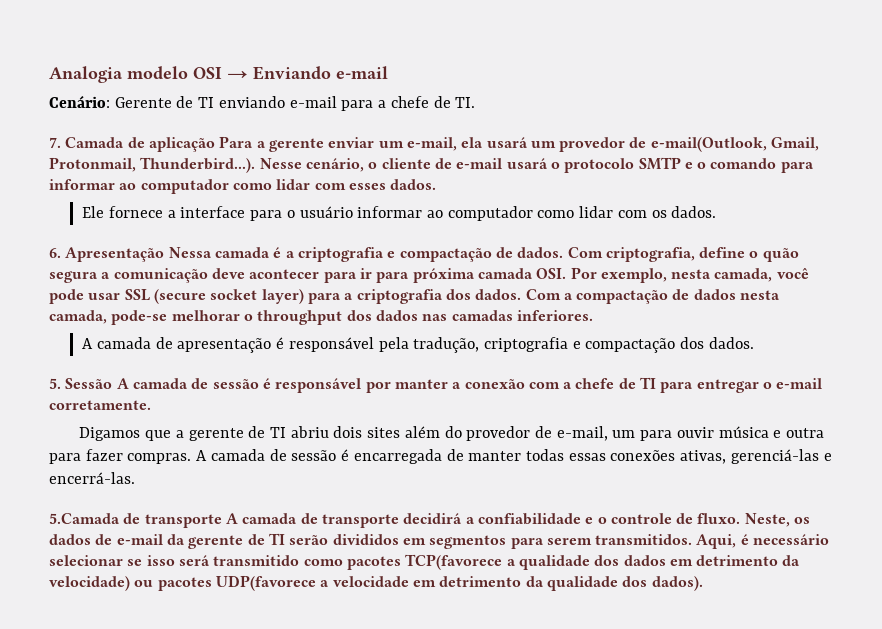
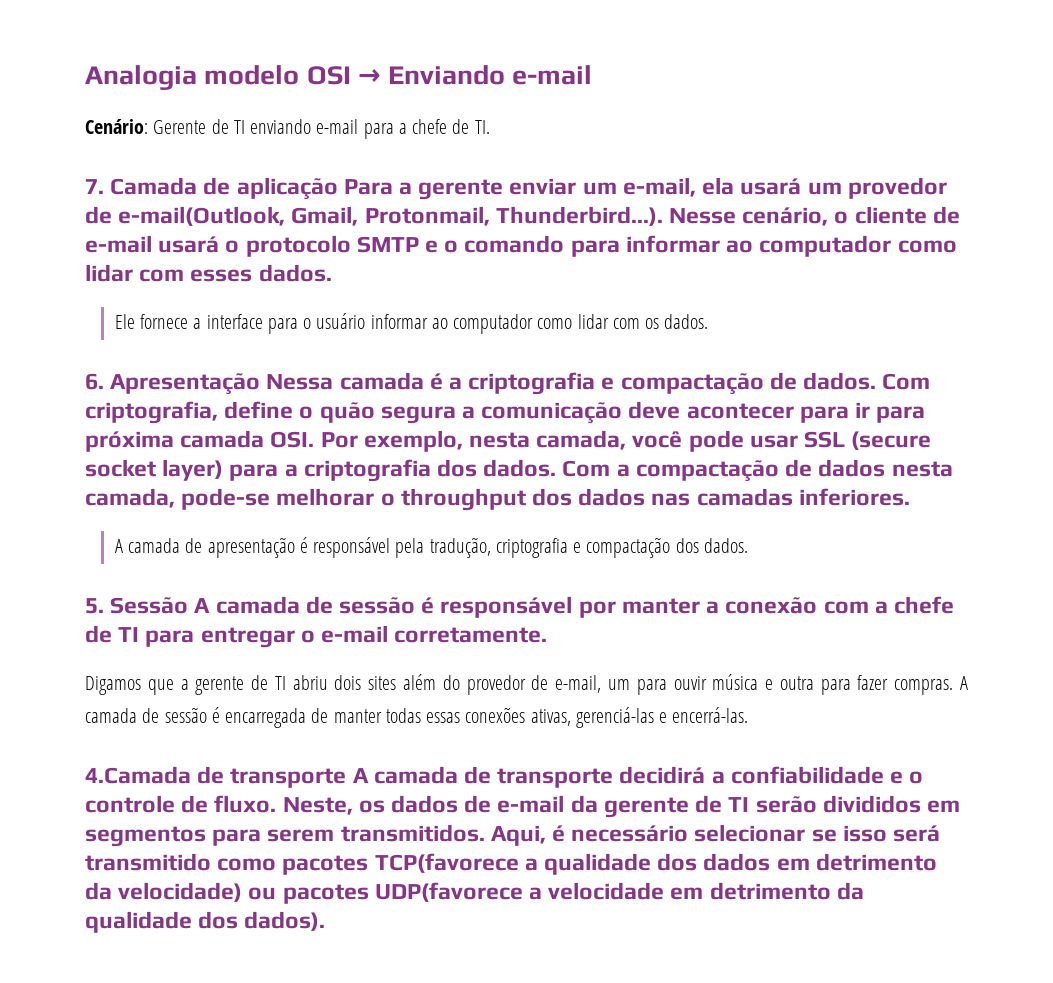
- 5.Camada de transporte A camada de transporte decidirá a confiabilidade e o controle de fluxo.
+ 4.Camada de transporte A camada de transporte decidirá a confiabilidade e o controle de fluxo.

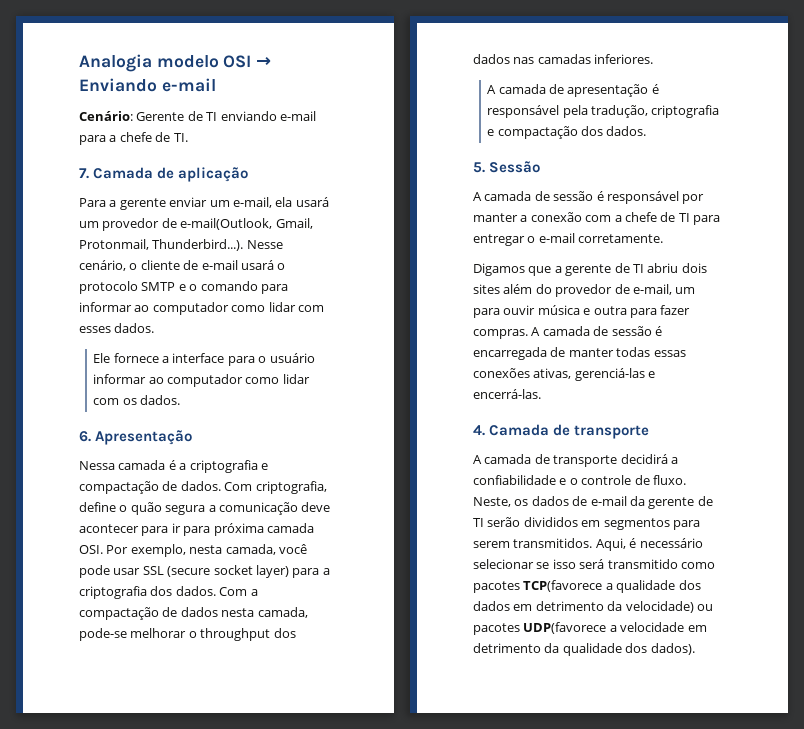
- 7. Camada de aplicação Para a gerente enviar um e-mail, ela usará um provedor de e-mail(Outlook, Gmail, Protonmail, Thunderbird...). Nesse cenário, o cliente de e-mail usará o protocolo SMTP e o comando para informar ao computador como lidar com esses dados.
+ 7. Camada de aplicação
+ Para a gerente enviar um e-mail, ela usará um provedor de e-mail(Outlook, Gmail, Protonmail, Thunderbird...). Nesse cenário, o cliente de e-mail usará o protocolo SMTP e o comando para informar ao computador como lidar com esses dados.
- 6. Apresentação Nessa camada é a criptografia e compactação de dados.
+ 6. Apresentação
+ Nessa camada é a criptografia e compactação de dados.
- 5. Sessão A camada de sessão é responsável por manter a conexão com a chefe de TI para entregar o e-mail corretamente.
+ 5. Sessão
+ A camada de sessão é responsável por manter a conexão com a chefe de TI para entregar o e-mail corretamente.
- 4.Camada de transporte A camada de transporte decidirá a confiabilidade e o controle de fluxo.
+ 4. Camada de transporte
+ A camada de transporte decidirá a confiabilidade e o controle de fluxo.

